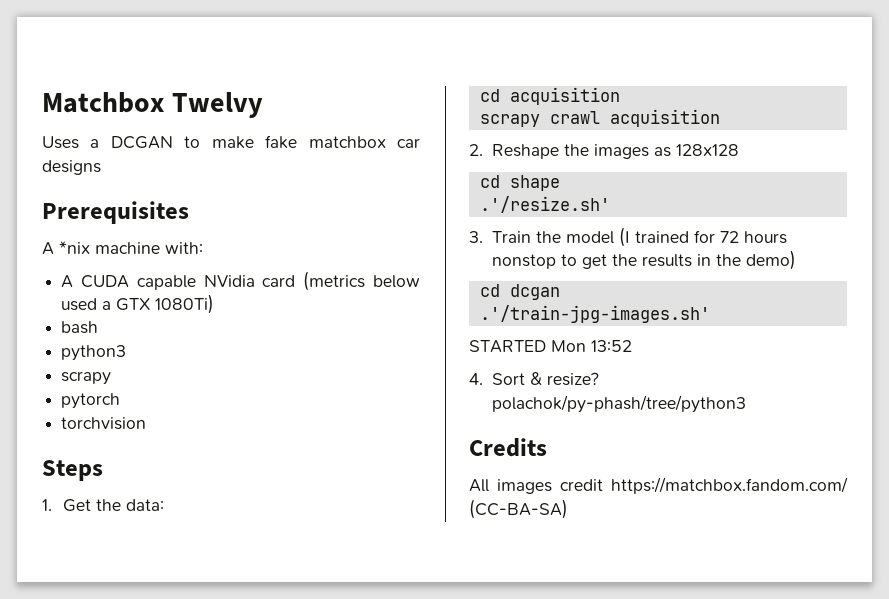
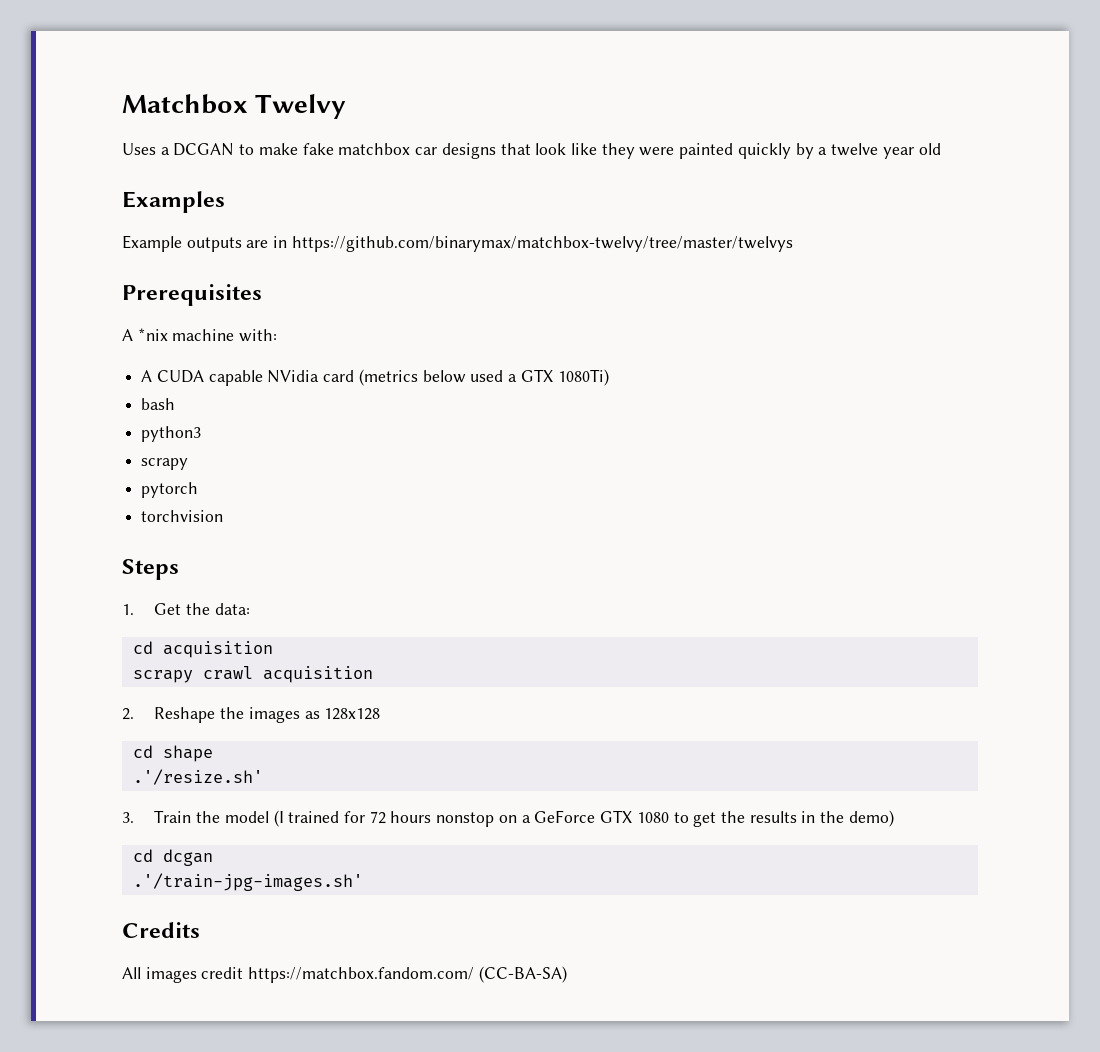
- Uses a DCGAN to make fake matchbox car designs
+ Uses a DCGAN to make fake matchbox car designs that look like they were painted quickly by a twelve year old
+ Examples
+ Example outputs are in https://github.com/binarymax/matchbox-twelvy/tree/master/twelvys
- 3. Train the model (I trained for 72 hours nonstop to get the results in the demo)
+ 3. Train the model (I trained for 72 hours nonstop on a GeForce GTX 1080 to get the results in the demo)
- STARTED Mon 13:52
- 4. Sort & resize? polachok/py-phash/tree/python3

